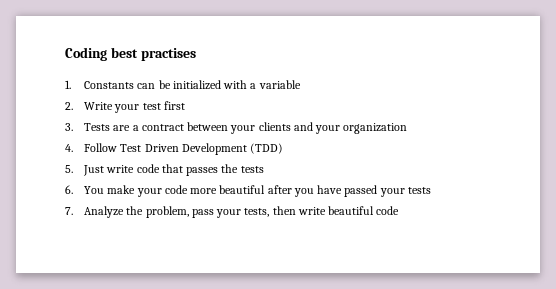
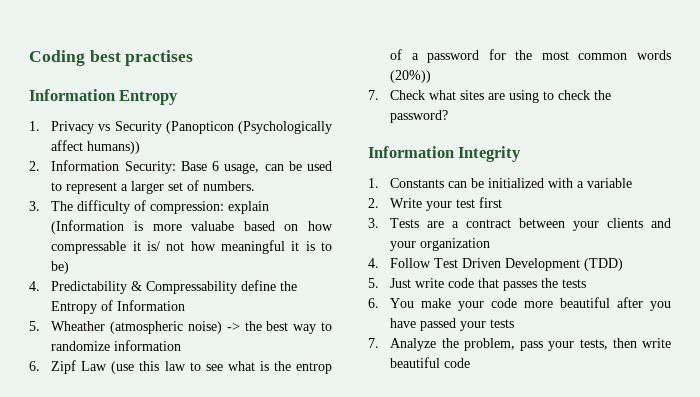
+ Information Entropy
+ 1. Privacy vs Security (Panopticon (Psychologically affect humans))
+ 2. Information Security: Base 6 usage, can be used to represent a larger set of numbers.
+ 3. The difficulty of compression: explain (Information is more valuabe based on how compressable it is/ not how meaningful it is to be)
+ 4. Predictability & Compressability define the Entropy of Information
+ 5. Wheather (atmospheric noise) -> the best way to randomize information
+ 6. Zipf Law (use this law to see what is the entrop of a password for the most common words (20%))
+ 7. Check what sites are using to check the password?
+ Information Integrity

